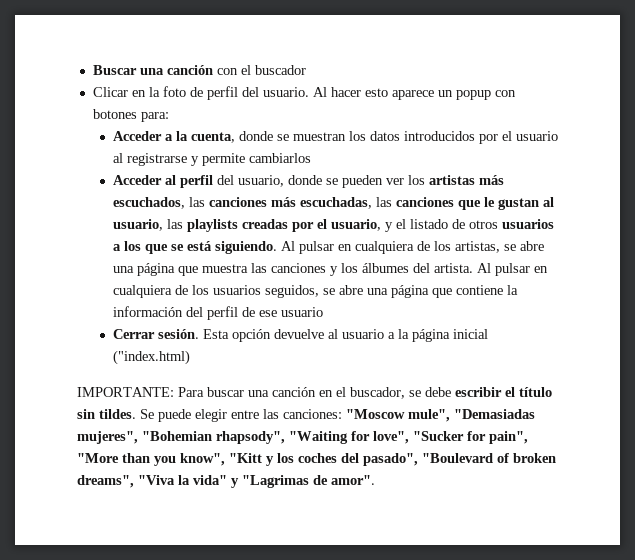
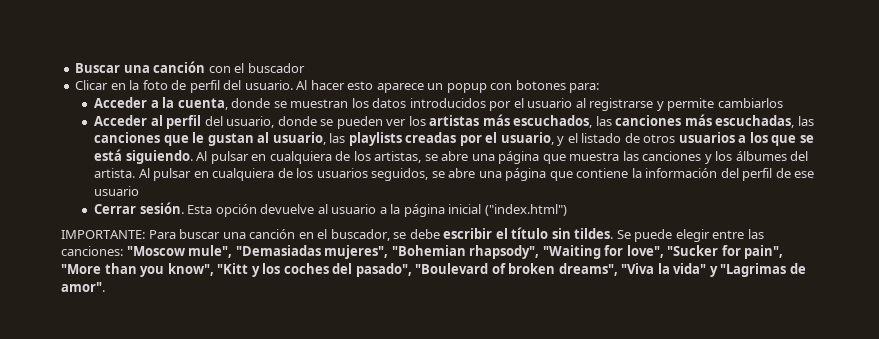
- Esta opción devuelve al usuario a la página inicial ("index.html)
+ Esta opción devuelve al usuario a la página inicial ("index.html")

